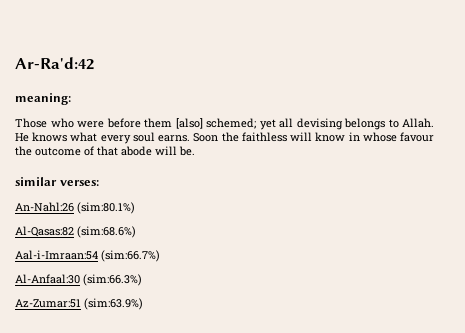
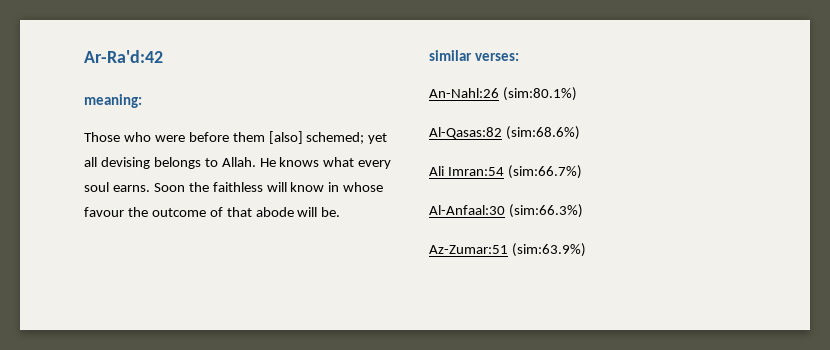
- Aal-i-Imraan:54 (sim:66.7%)
+ Ali Imran:54 (sim:66.7%)

